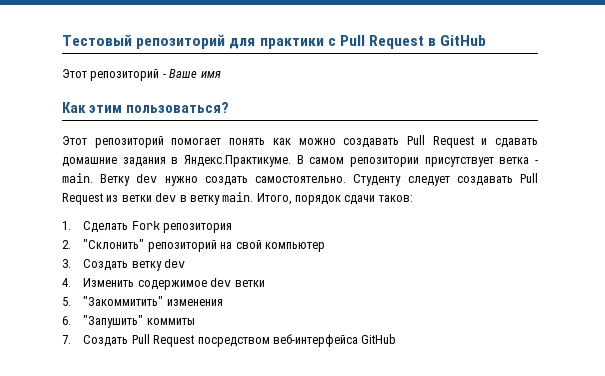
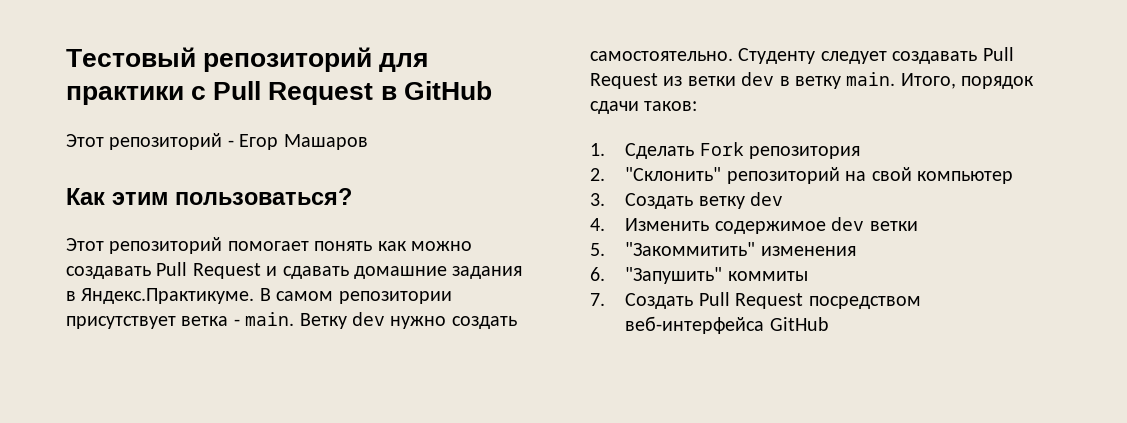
- Этот репозиторий - Ваше имя
+ Этот репозиторий - Егор Машаров

